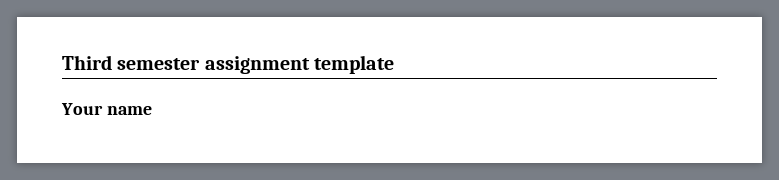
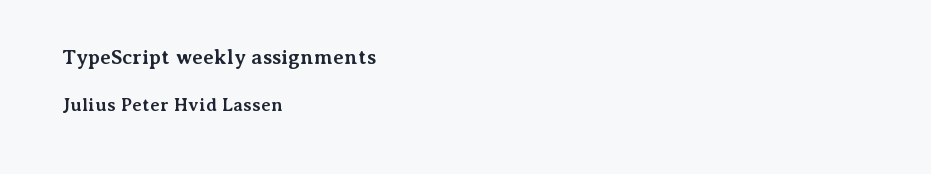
- Third semester assignment template
- Your name
+ TypeScript weekly assignments
+ Julius Peter Hvid Lassen

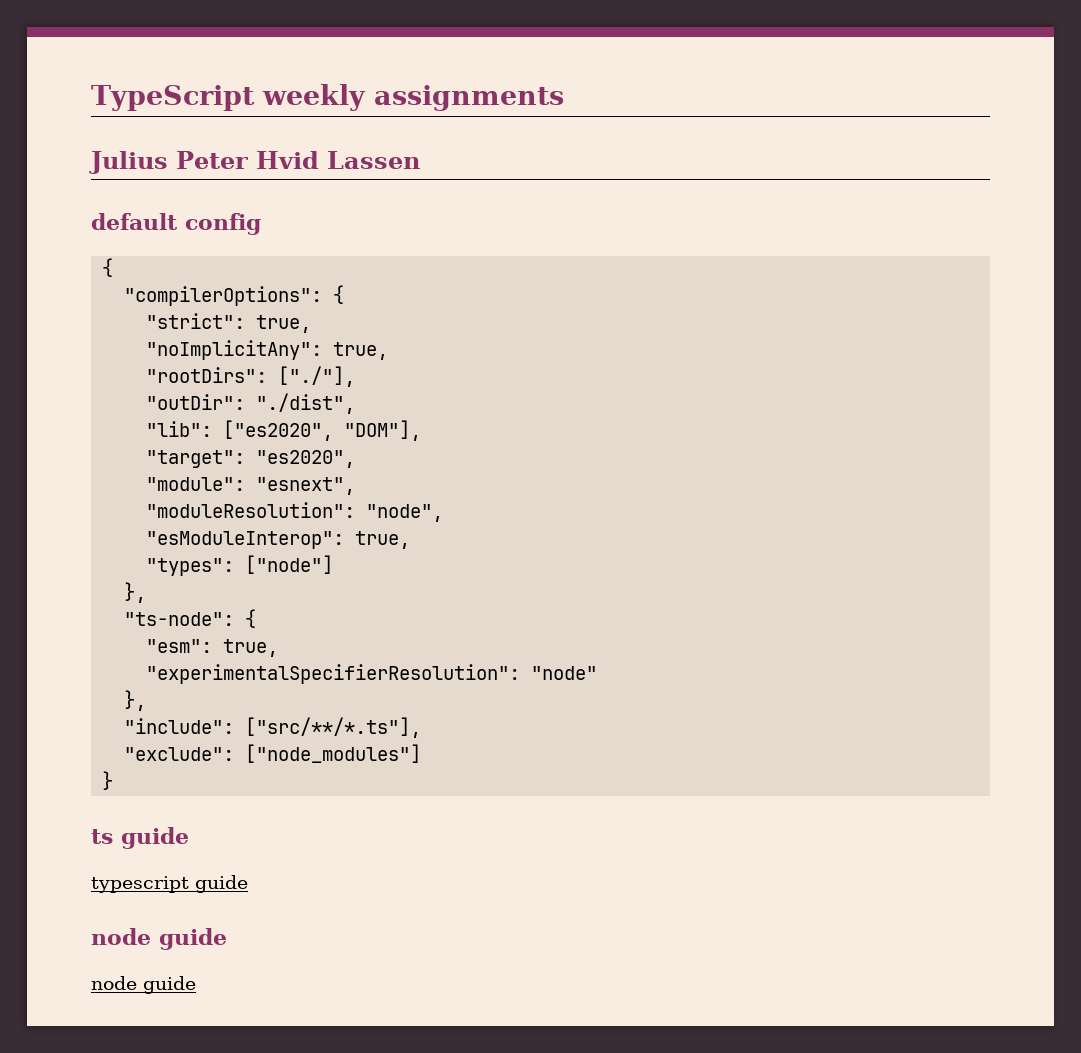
+ default config
+ {
+ "compilerOptions": {
+ "strict": true,
+ "noImplicitAny": true,
+ "rootDirs": ["./"],
+ "outDir": "./dist",
+ "lib": ["es2020", "DOM"],
+ "target": "es2020",
+ "module": "esnext",
+ "moduleResolution": "node",
+ "esModuleInterop": true,
+ "types": ["node"]
+ },
+ "ts-node": {
+ "esm": true,
+ "experimentalSpecifierResolution": "node"
+ },
+ "include": ["src/**/*.ts"],
+ "exclude": ["node_modules"]
+ }
+ ts guide
+ typescript guide
+ node guide
+ node guide

